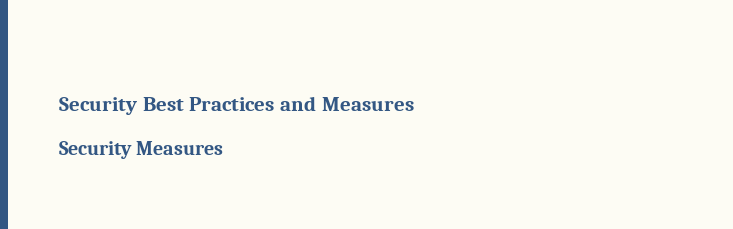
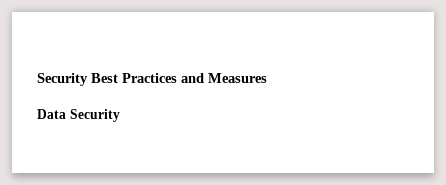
- Security Measures
+ Data Security

